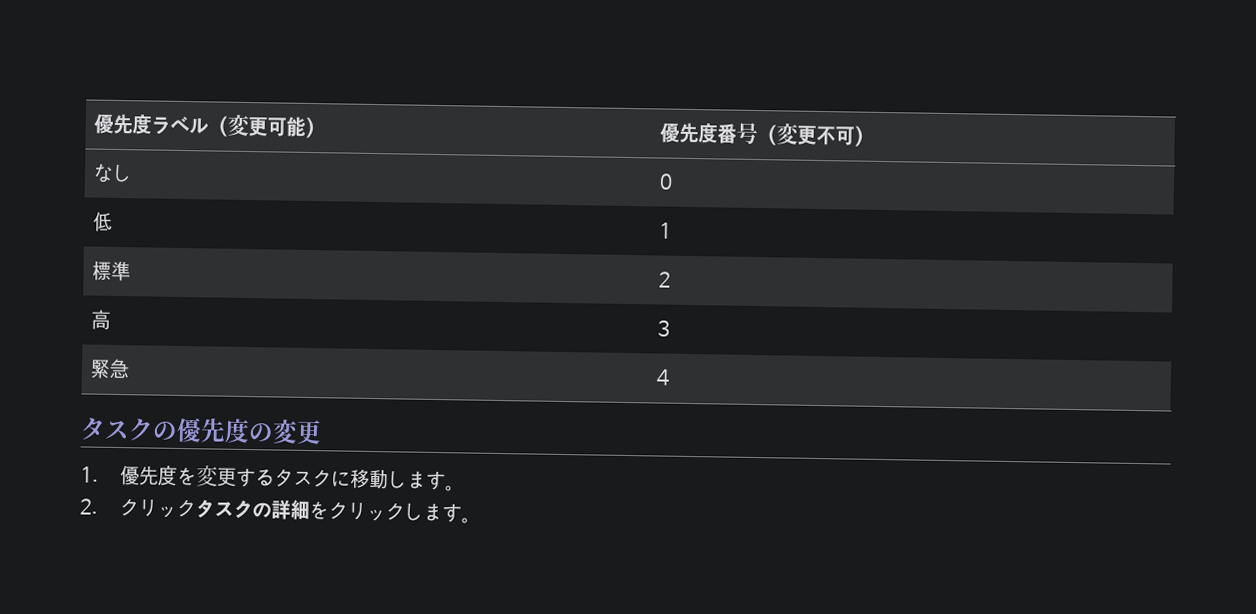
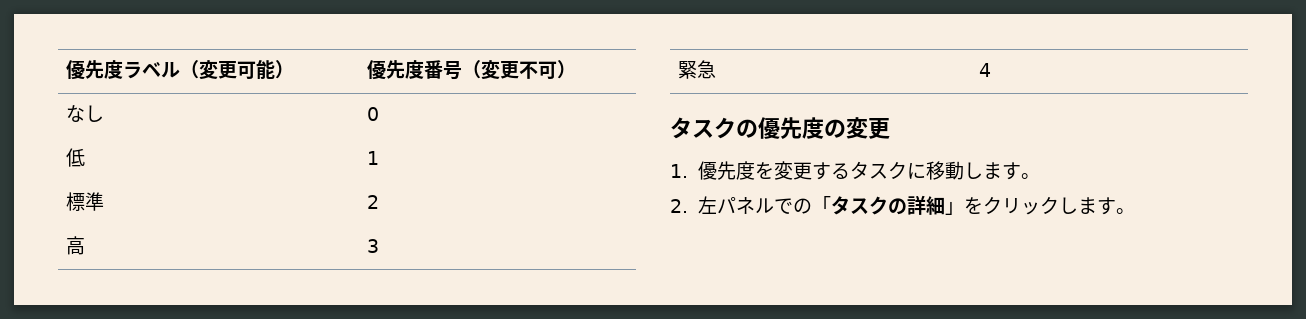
- 2.クリックタスクの詳細をクリックします。
+ 2.左パネルでの「タスクの詳細」をクリックします。

